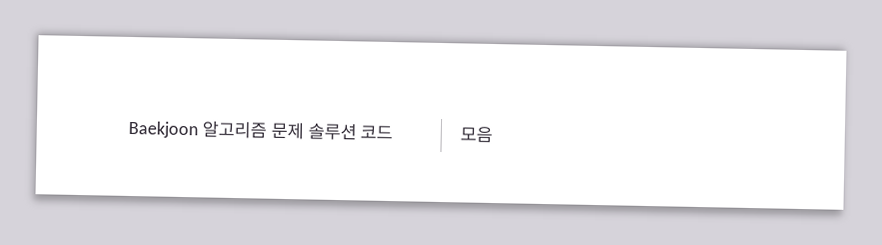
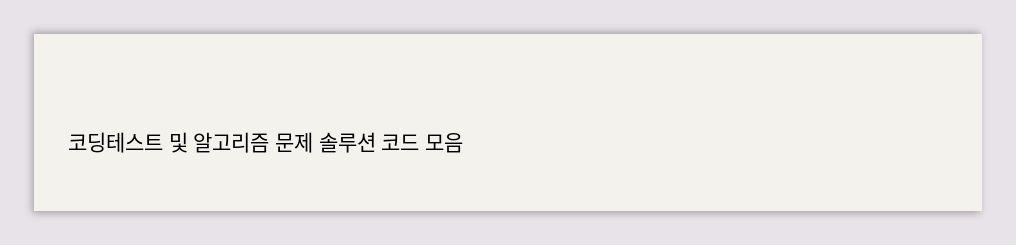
- Baekjoon 알고리즘 문제 솔루션 코드 모음
+ 코딩테스트 및 알고리즘 문제 솔루션 코드 모음

